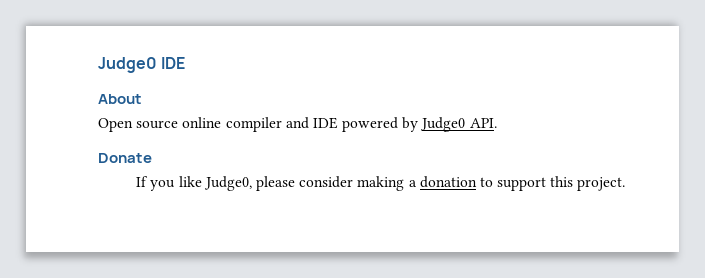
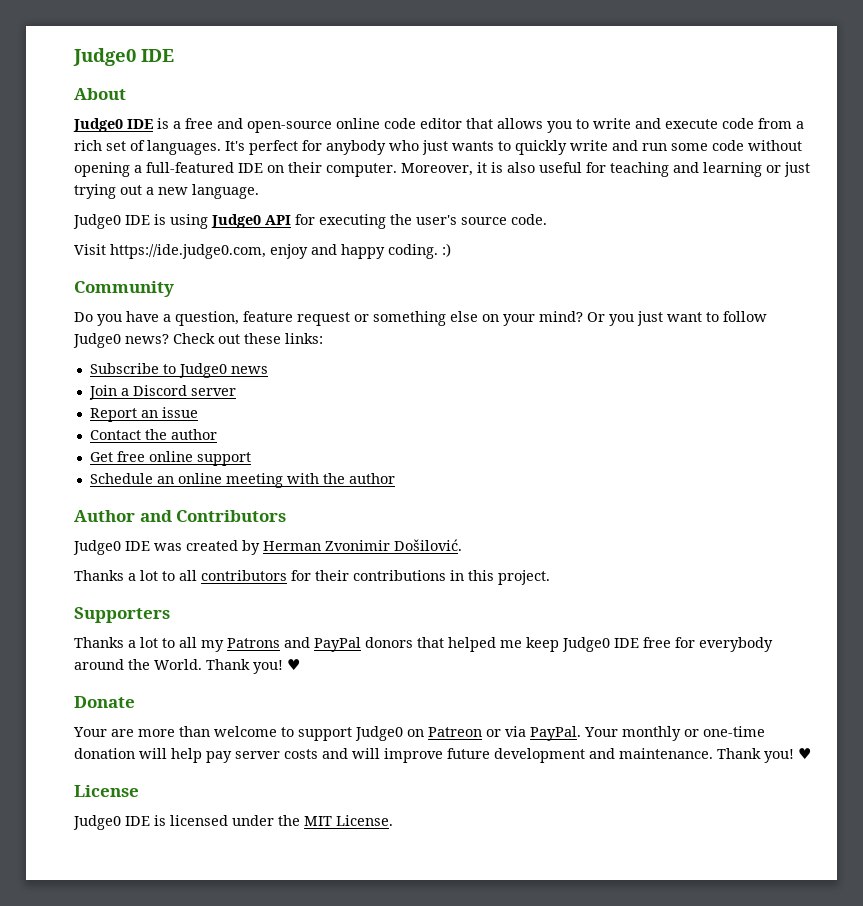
- Open source online compiler and IDE powered by Judge0 API.
+ Judge0 IDE is a free and open-source online code editor that allows you to write and execute code from a rich set of languages. It's perfect for anybody who just wants to quickly write and run some code without opening a full-featured IDE on their computer. Moreover, it is also useful for teaching and learning or just trying out a new language.
+ Judge0 IDE is using Judge0 API for executing the user's source code.
+ Visit https://ide.judge0.com, enjoy and happy coding. :)
+ Community
+ Do you have a question, feature request or something else on your mind? Or you just want to follow Judge0 news? Check out these links:
+ Subscribe to Judge0 news
+ Join a Discord server
+ Report an issue
+ Contact the author
+ Get free online support
+ Schedule an online meeting with the author
+ Author and Contributors
+ Judge0 IDE was created by Herman Zvonimir Došilović.
+ Thanks a lot to all contributors for their contributions in this project.
+ Supporters
+ Thanks a lot to all my Patrons and PayPal donors that helped me keep Judge0 IDE free for everybody around the World. Thank you! ♥
  Donate
- If you like Judge0, please consider making a donation to support this project.
+ Your are more than welcome to support Judge0 on Patreon or via PayPal. Your monthly or one-time donation will help pay server costs and will improve future development and maintenance. Thank you! ♥
+ License
+ Judge0 IDE is licensed under the MIT License.

